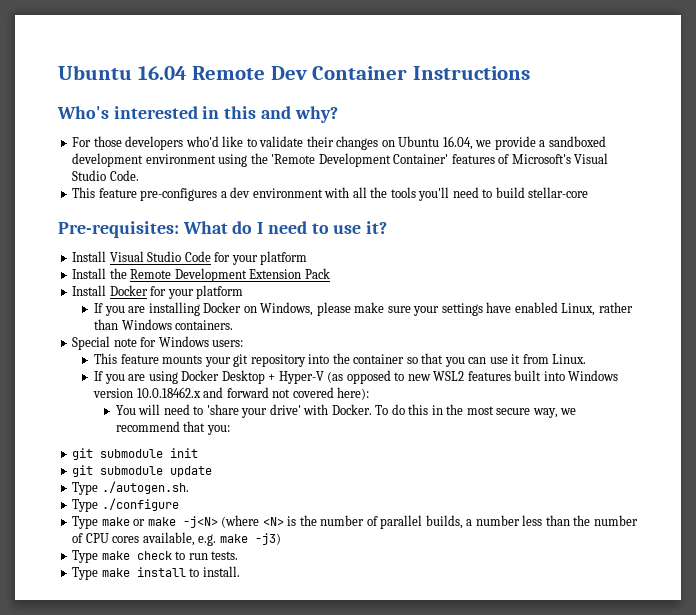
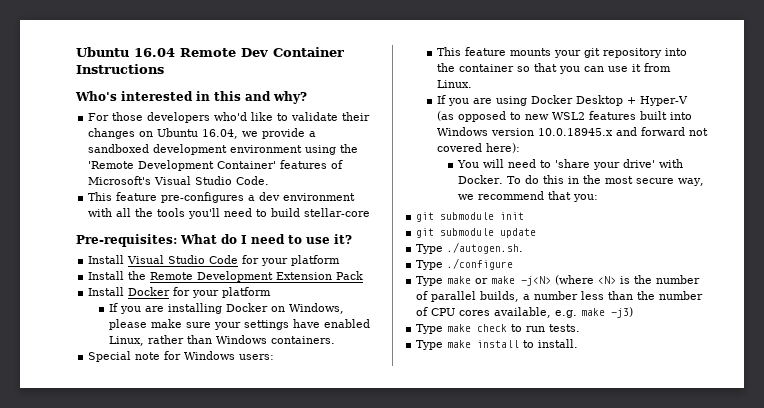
- If you are using Docker Desktop + Hyper-V (as opposed to new WSL2 features built into Windows version 10.0.18462.x and forward not covered here):
+ If you are using Docker Desktop + Hyper-V (as opposed to new WSL2 features built into Windows version 10.0.18945.x and forward not covered here):

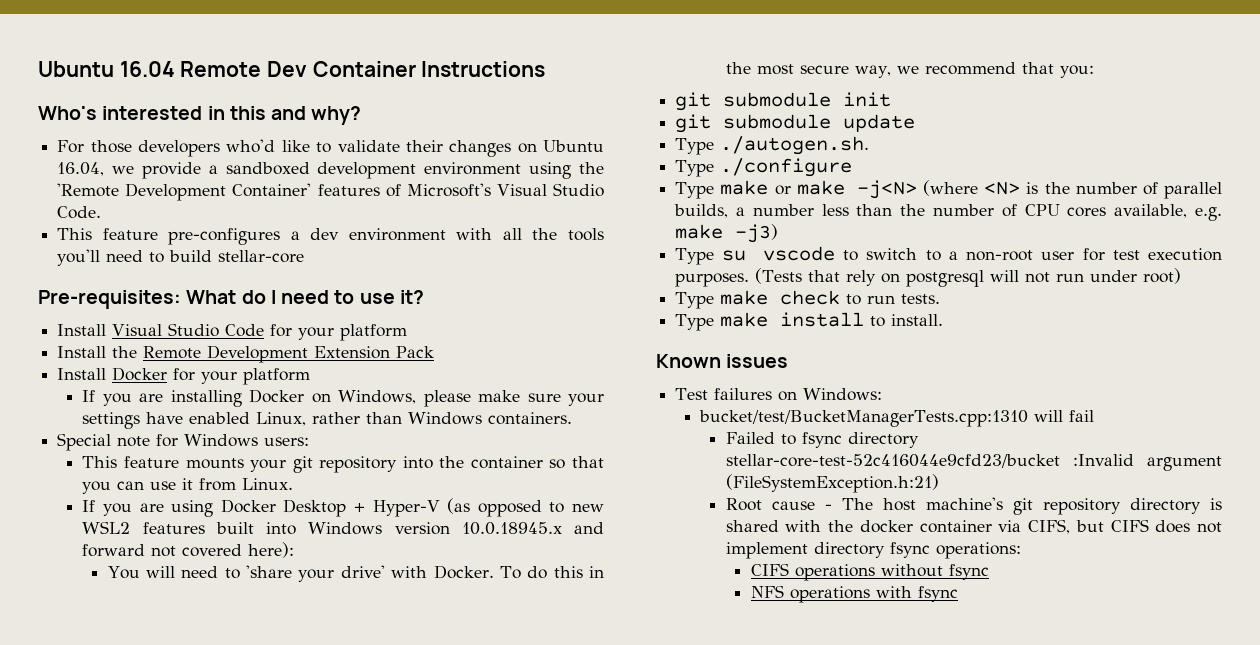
+ Type su vscode to switch to a non-root user for test execution purposes. (Tests that rely on postgresql will not run under root)
+ Known issues
+ Test failures on Windows:
+ bucket/test/BucketManagerTests.cpp:1310 will fail
+ Failed to fsync directory stellar-core-test-52c416044e9cfd23/bucket :Invalid argument (FileSystemException.h:21)
+ Root cause - The host machine's git repository directory is shared with the docker container via CIFS, but CIFS does not implement directory fsync operations:
+ CIFS operations without fsync
+ NFS operations with fsync

